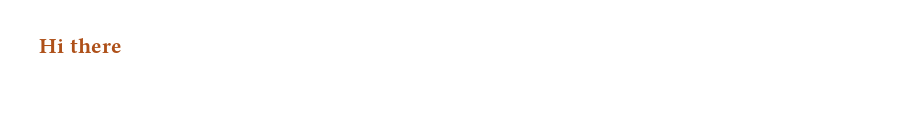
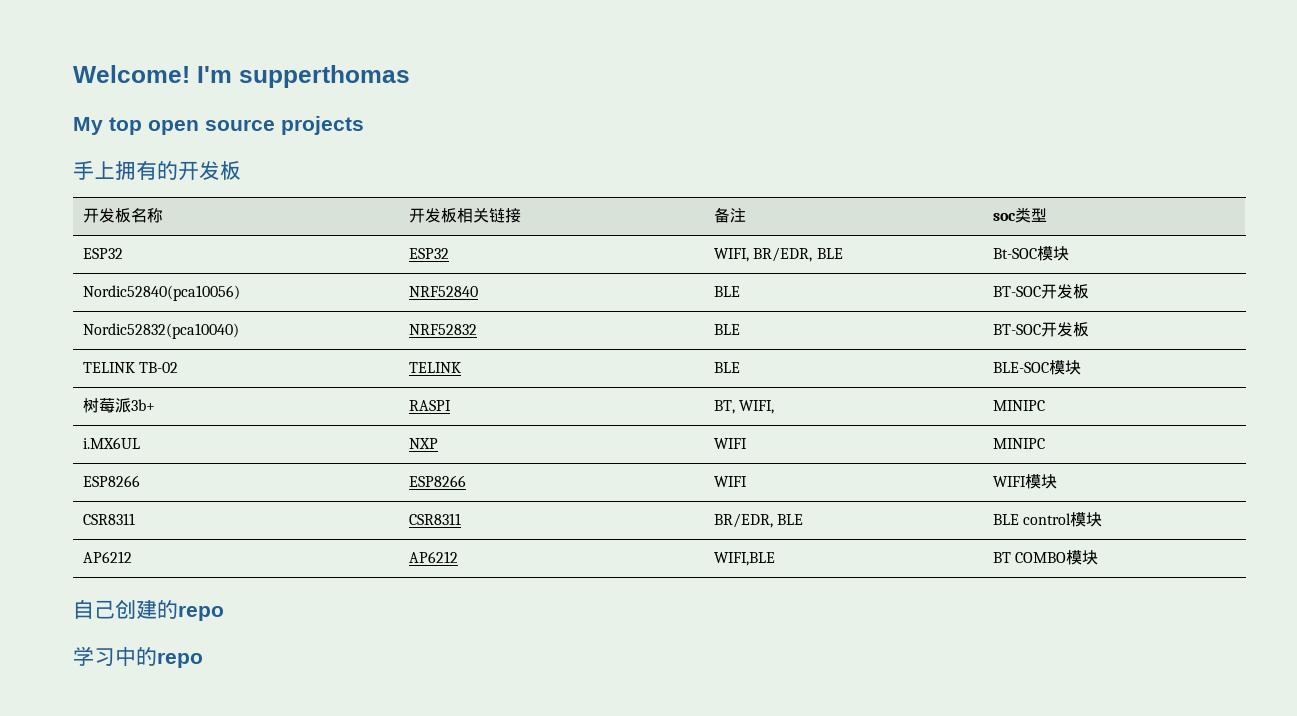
- Hi there
+ Welcome! I'm supperthomas
+ My top open source projects
+ 手上拥有的开发板
+ 开发板名称 | 开发板相关链接 | 备注 | soc类型
+ ESP32 | ESP32 | WIFI, BR/EDR, BLE | Bt-SOC模块
+ Nordic52840(pca10056) | NRF52840 | BLE | BT-SOC开发板
+ Nordic52832(pca10040) | NRF52832 | BLE | BT-SOC开发板
+ TELINK TB-02 | TELINK | BLE | BLE-SOC模块
+ 树莓派3b+ | RASPI | BT, WIFI, | MINIPC
+ i.MX6UL | NXP | WIFI | MINIPC
+ ESP8266 | ESP8266 | WIFI | WIFI模块
+ CSR8311 | CSR8311 | BR/EDR, BLE | BLE control模块
+ AP6212 | AP6212 | WIFI,BLE | BT COMBO模块
+ 自己创建的repo
+ 学习中的repo

